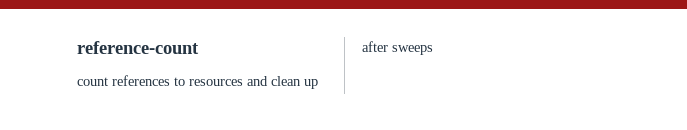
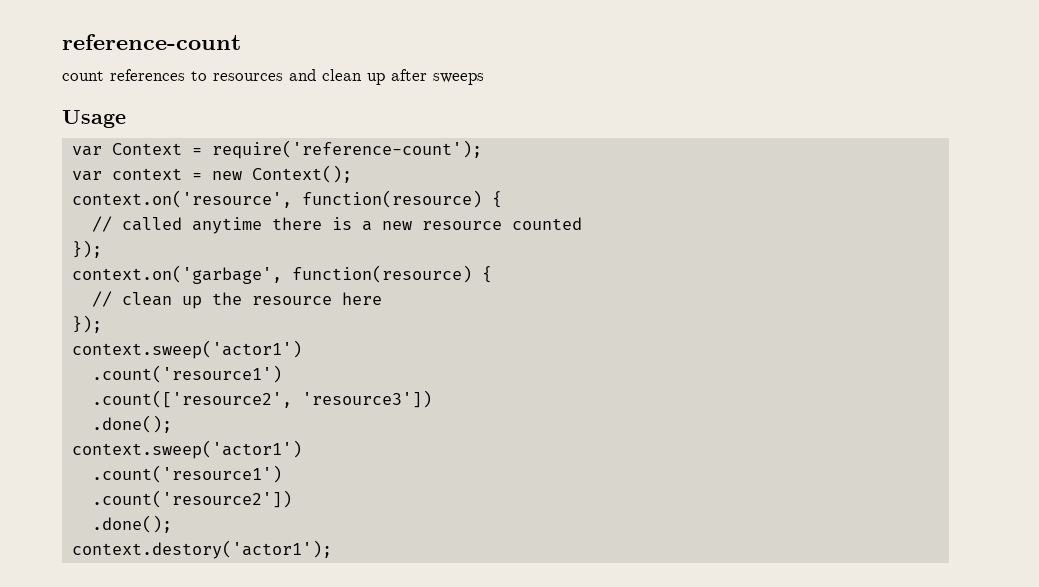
+ Usage
+ var Context = require('reference-count');
+ var context = new Context();
+ context.on('resource', function(resource) {
+ // called anytime there is a new resource counted
+ });
+ context.on('garbage', function(resource) {
+ // clean up the resource here
+ });
+ context.sweep('actor1')
+ .count('resource1')
+ .count(['resource2', 'resource3'])
+ .done();
+ context.sweep('actor1')
+ .count('resource1')
+ .count('resource2'])
+ .done();
+ context.destory('actor1');

